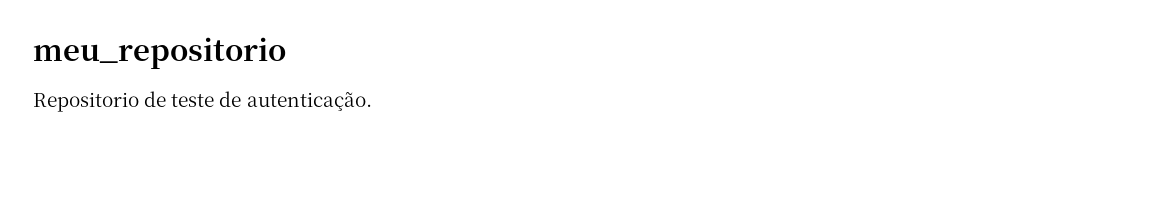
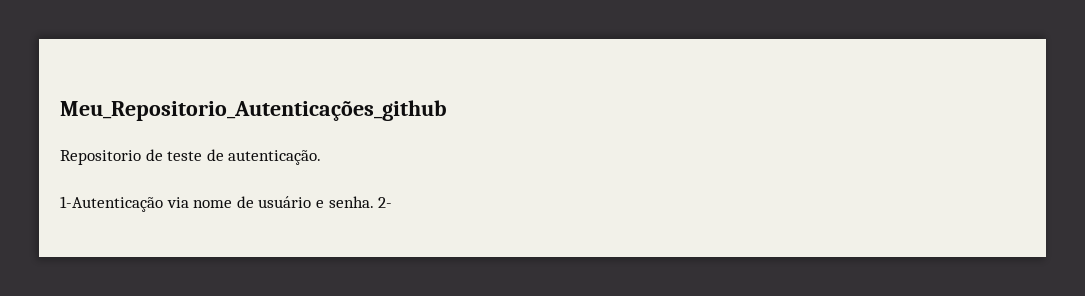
- meu_repositorio
+ Meu_Repositorio_Autenticações_github
+ 1-Autenticação via nome de usuário e senha. 2-

